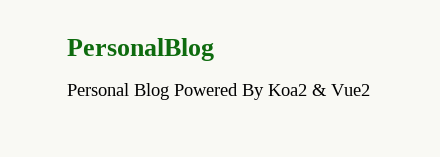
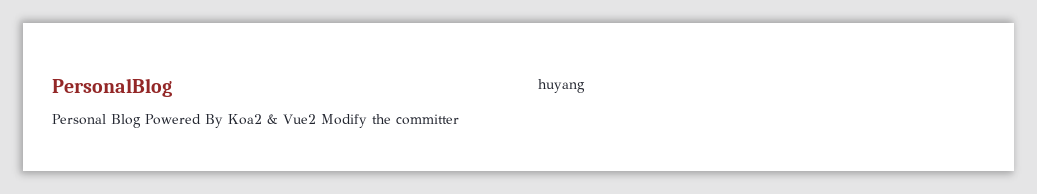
- Personal Blog Powered By Koa2 & Vue2
+ Personal Blog Powered By Koa2 & Vue2 Modify the committer huyang

